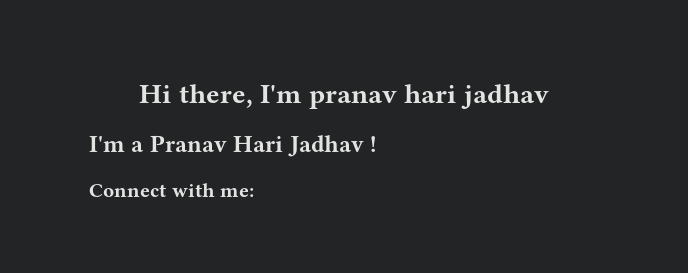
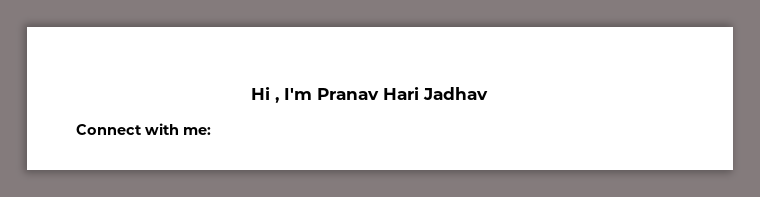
- Hi there, I'm pranav hari jadhav
- I'm a Pranav Hari Jadhav !
+ Hi , I'm Pranav Hari Jadhav

